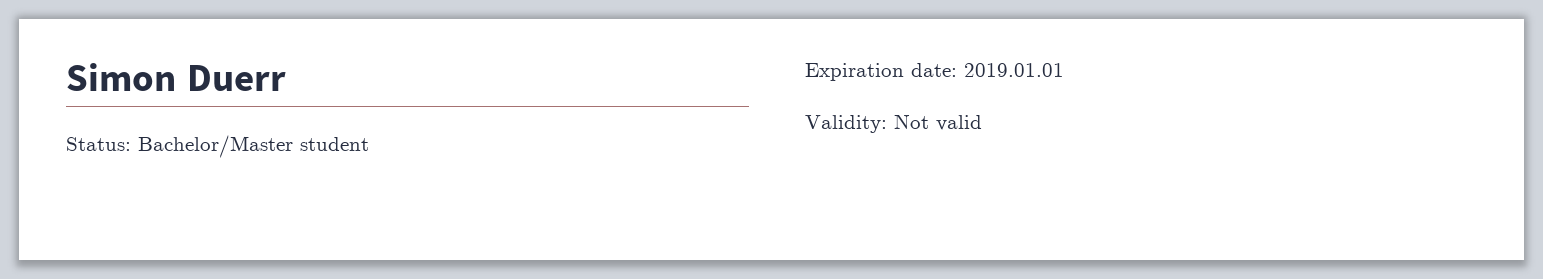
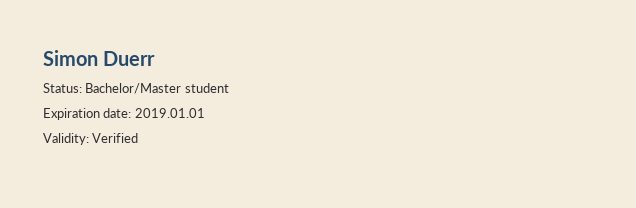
- Validity: Not valid
+ Validity: Verified

